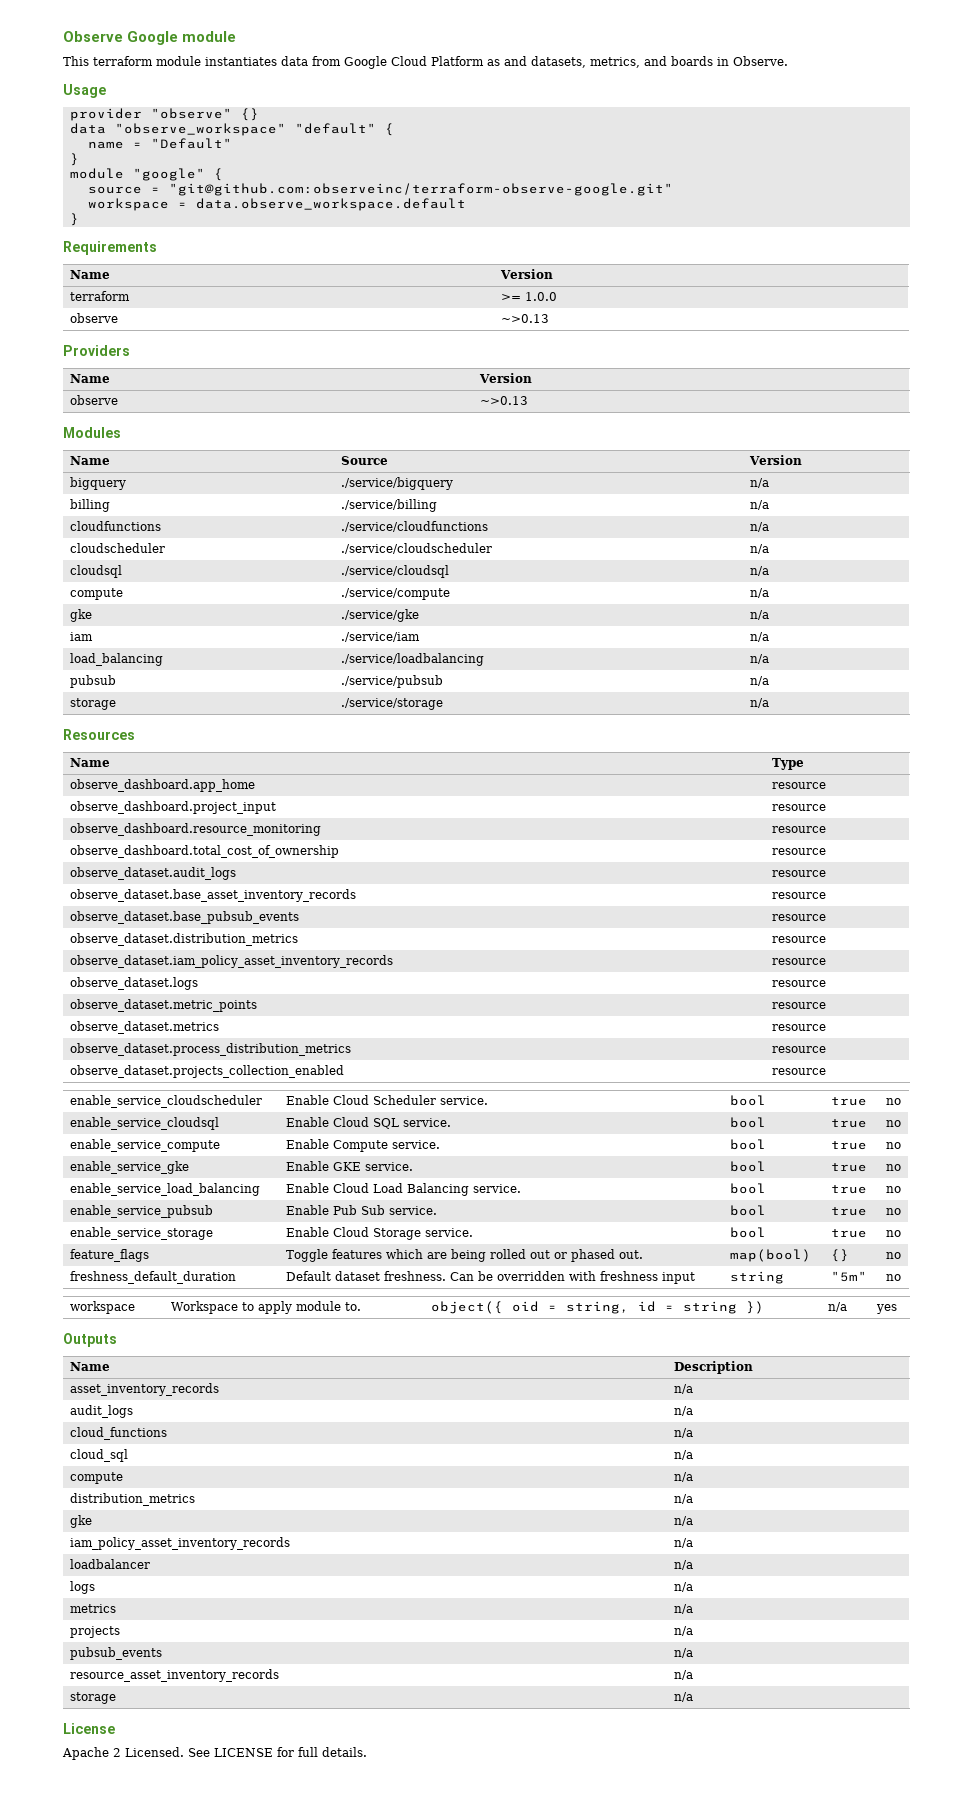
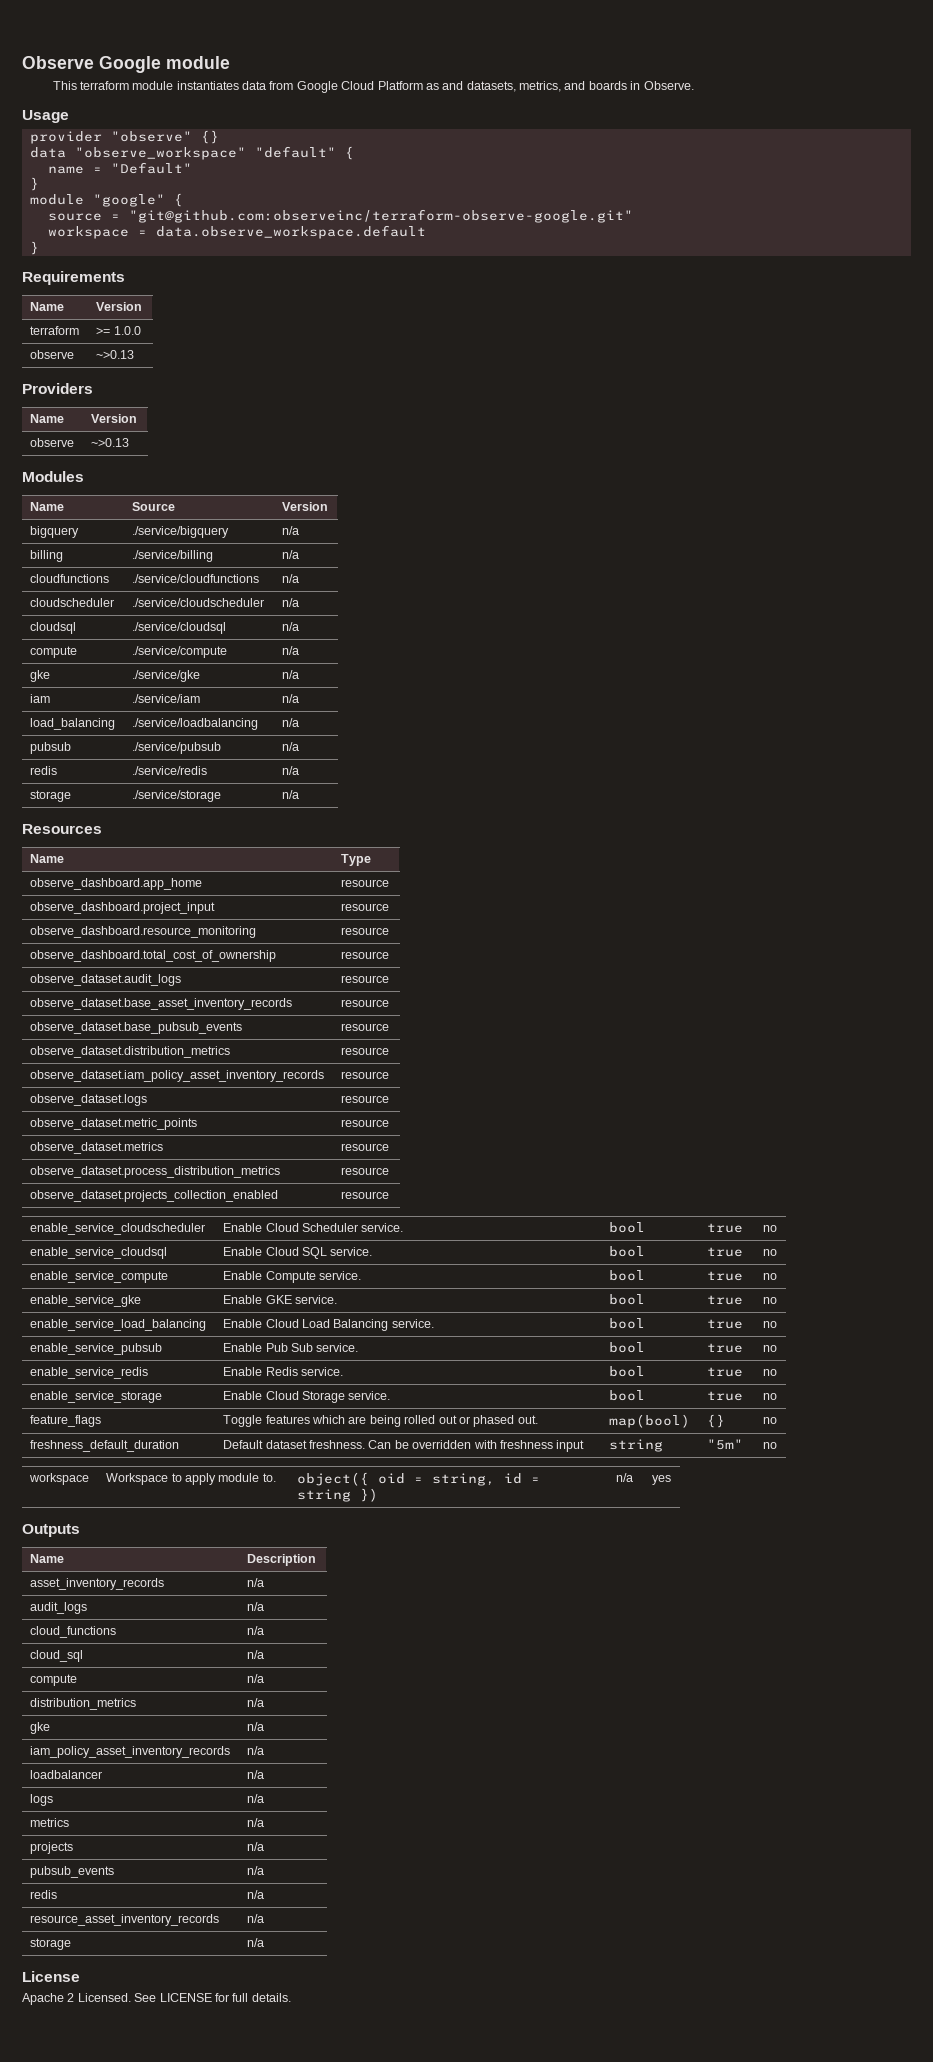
+ redis | ./service/redis | n/a
+ enable_service_redis | Enable Redis service. | bool | true | no
+ redis | n/a

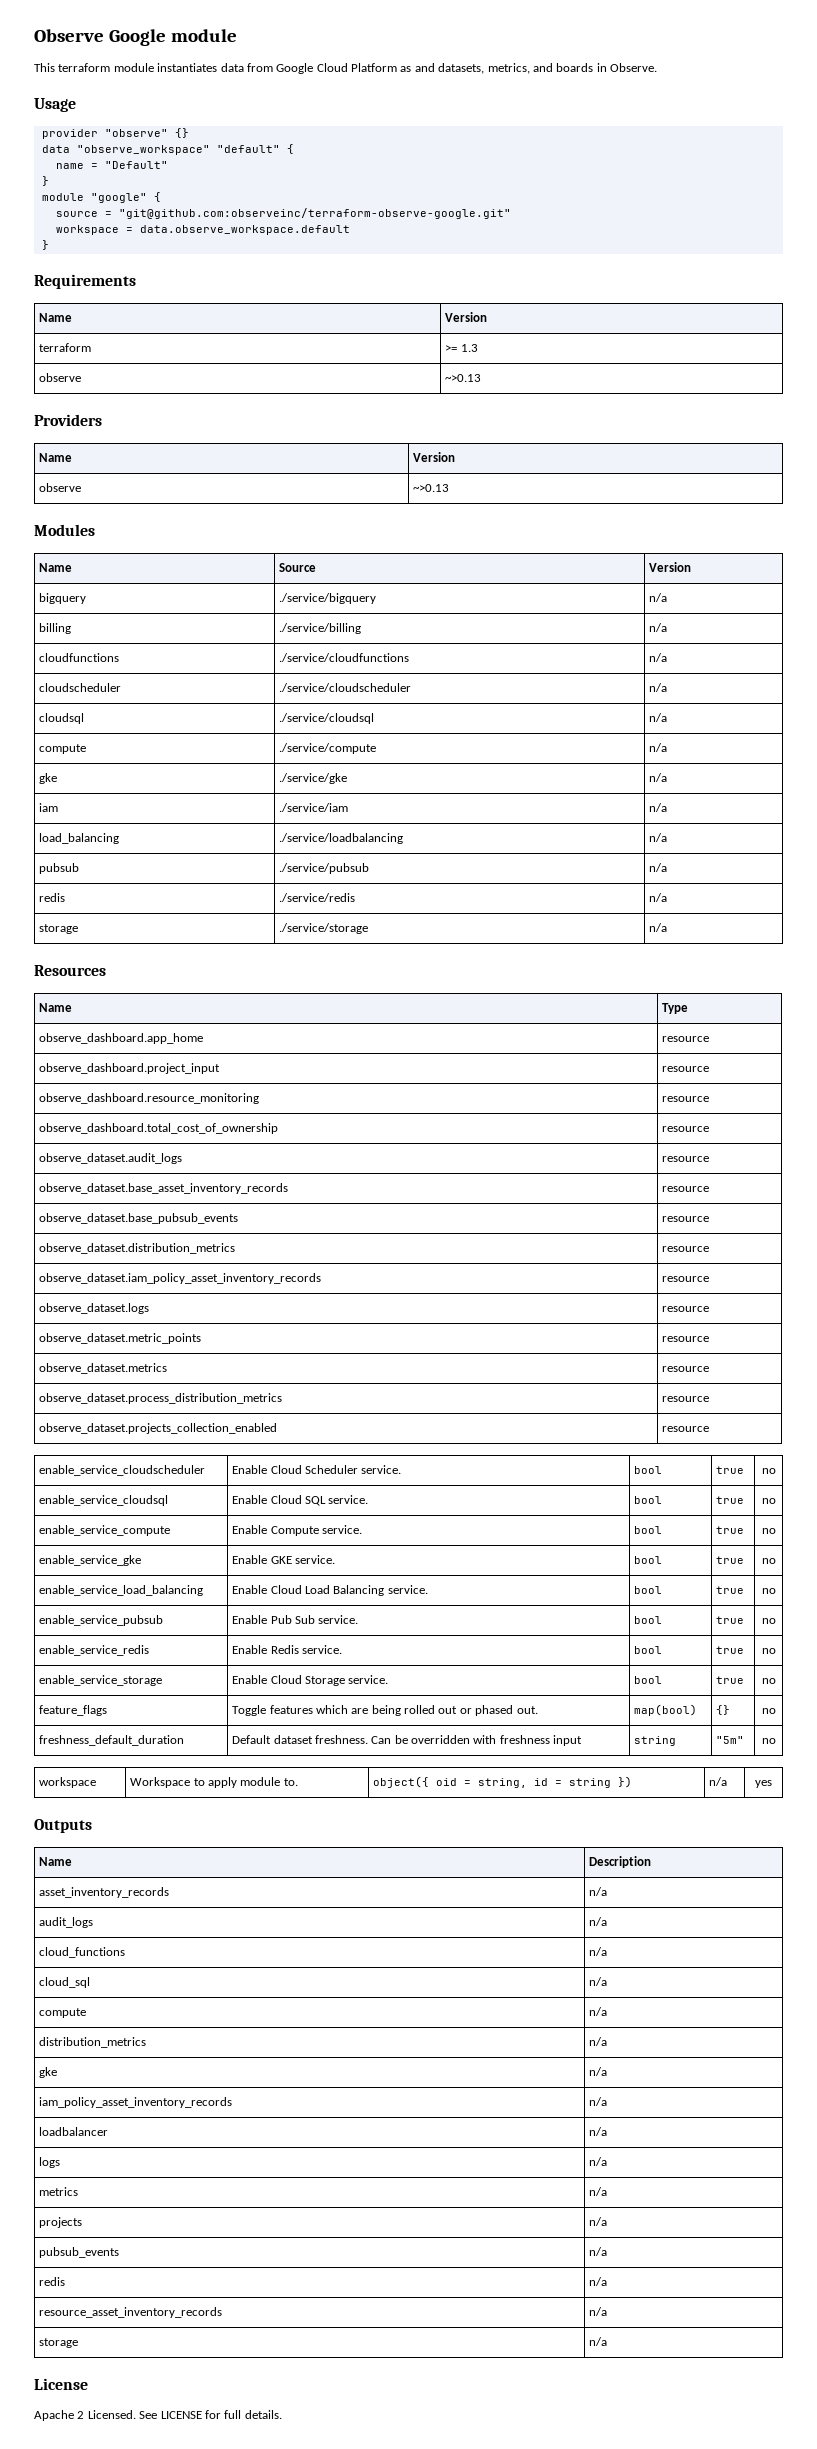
- terraform | >= 1.0.0
+ terraform | >= 1.3

